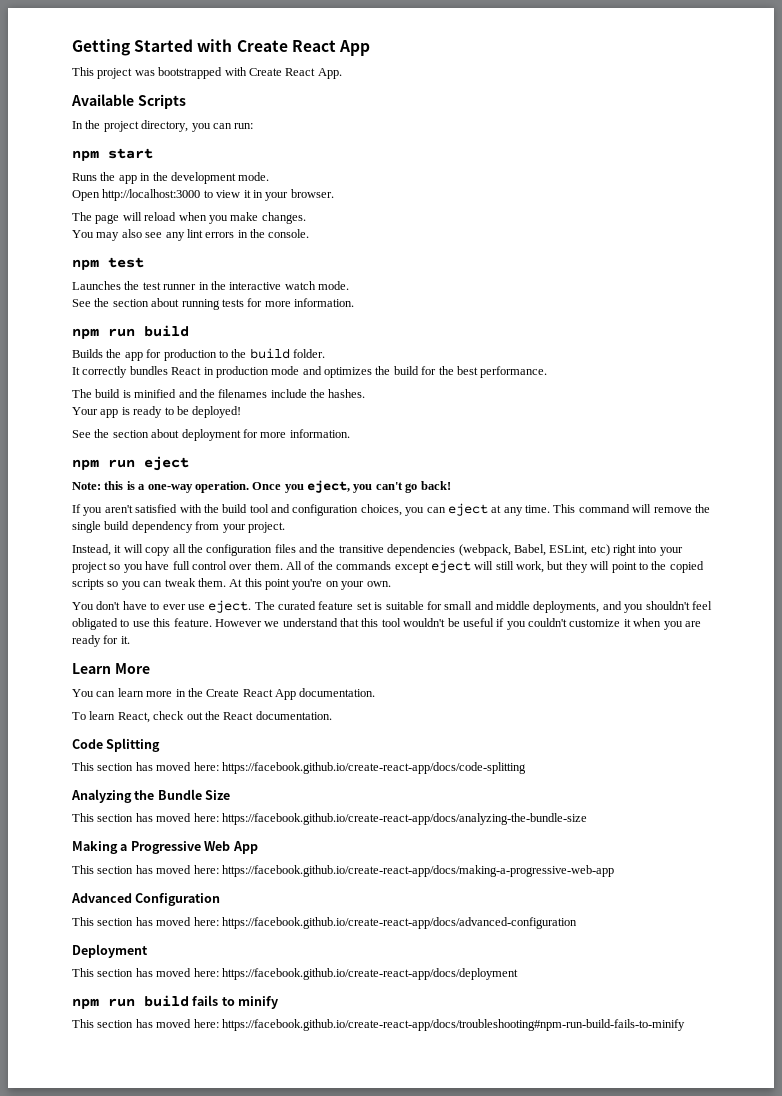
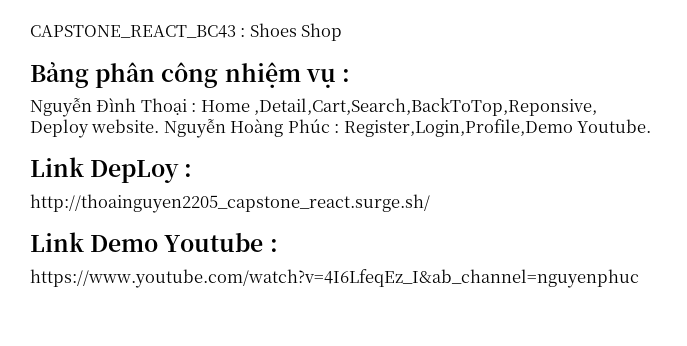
- Getting Started with Create React App
- This project was bootstrapped with Create React App.
- Available Scripts
- In the project directory, you can run:
- npm start
- Runs the app in the development mode.
- Open http://localhost:3000 to view it in your browser.
- The page will reload when you make changes.
- You may also see any lint errors in the console.
- npm test
- Launches the test runner in the interactive watch mode.
- See the section about running tests for more information.
- npm run build
- Builds the app for production to the build folder.
- It correctly bundles React in production mode and optimizes the build for the best performance.
- The build is minified and the filenames include the hashes.
- Your app is ready to be deployed!
- See the section about deployment for more information.
- npm run eject
- Note: this is a one-way operation. Once you eject, you can't go back!
- If you aren't satisfied with the build tool and configuration choices, you can eject at any time. This command will remove the single build dependency from your project.
- Instead, it will copy all the configuration files and the transitive dependencies (webpack, Babel, ESLint, etc) right into your project so you have full control over them. All of the commands except eject will still work, but they will point to the copied scripts so you can tweak them. At this point you're on your own.
- You don't have to ever use eject. The curated feature set is suitable for small and middle deployments, and you shouldn't feel obligated to use this feature. However we understand that this tool wouldn't be useful if you couldn't customize it when you are ready for it.
- Learn More
- You can learn more in the Create React App documentation.
- To learn React, check out the React documentation.
- Code Splitting
- This section has moved here: https://facebook.github.io/create-react-app/docs/code-splitting
- Analyzing the Bundle Size
- This section has moved here: https://facebook.github.io/create-react-app/docs/analyzing-the-bundle-size
- Making a Progressive Web App
- This section has moved here: https://facebook.github.io/create-react-app/docs/making-a-progressive-web-app
- Advanced Configuration
- This section has moved here: https://facebook.github.io/create-react-app/docs/advanced-configuration
- Deployment
- This section has moved here: https://facebook.github.io/create-react-app/docs/deployment
- npm run build fails to minify
- This section has moved here: https://facebook.github.io/create-react-app/docs/troubleshooting#npm-run-build-fails-to-minify
+ CAPSTONE_REACT_BC43 : Shoes Shop
+ Bảng phân công nhiệm vụ :
+ Nguyễn Đình Thoại : Home ,Detail,Cart,Search,BackToTop,Reponsive, Deploy website. Nguyễn Hoàng Phúc : Register,Login,Profile,Demo Youtube.
+ Link DepLoy :
+ http://thoainguyen2205_capstone_react.surge.sh/
+ Link Demo Youtube :
+ https://www.youtube.com/watch?v=4I6LfeqEz_I&ab_channel=nguyenphuc

